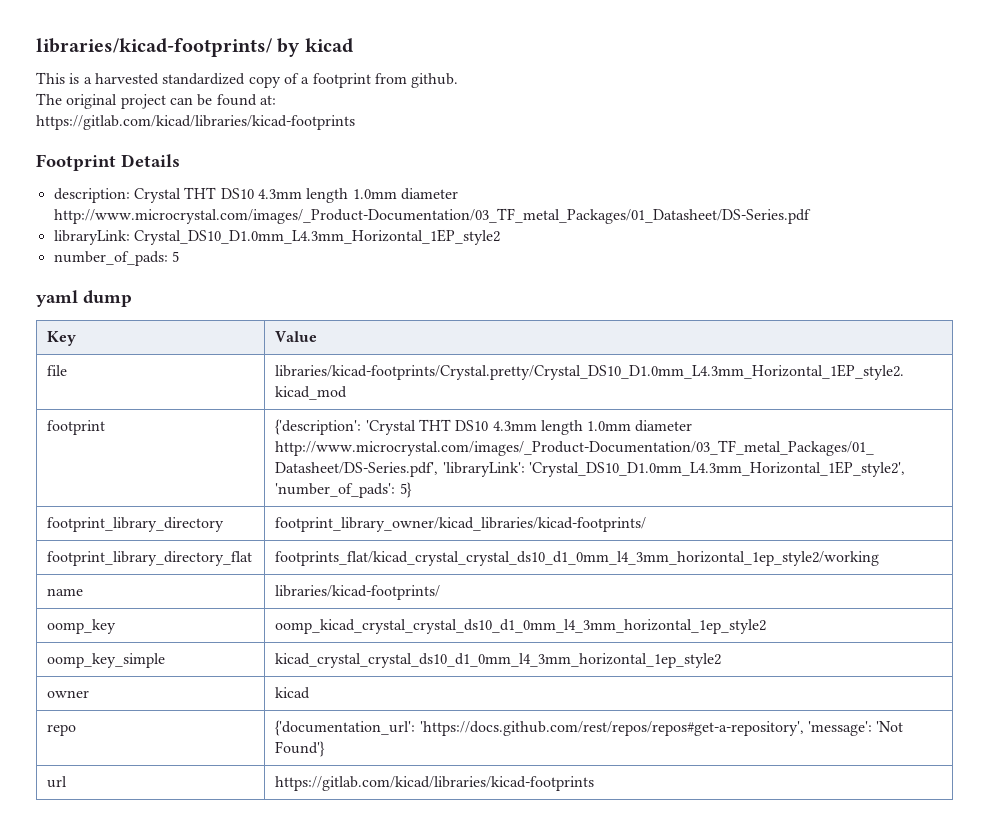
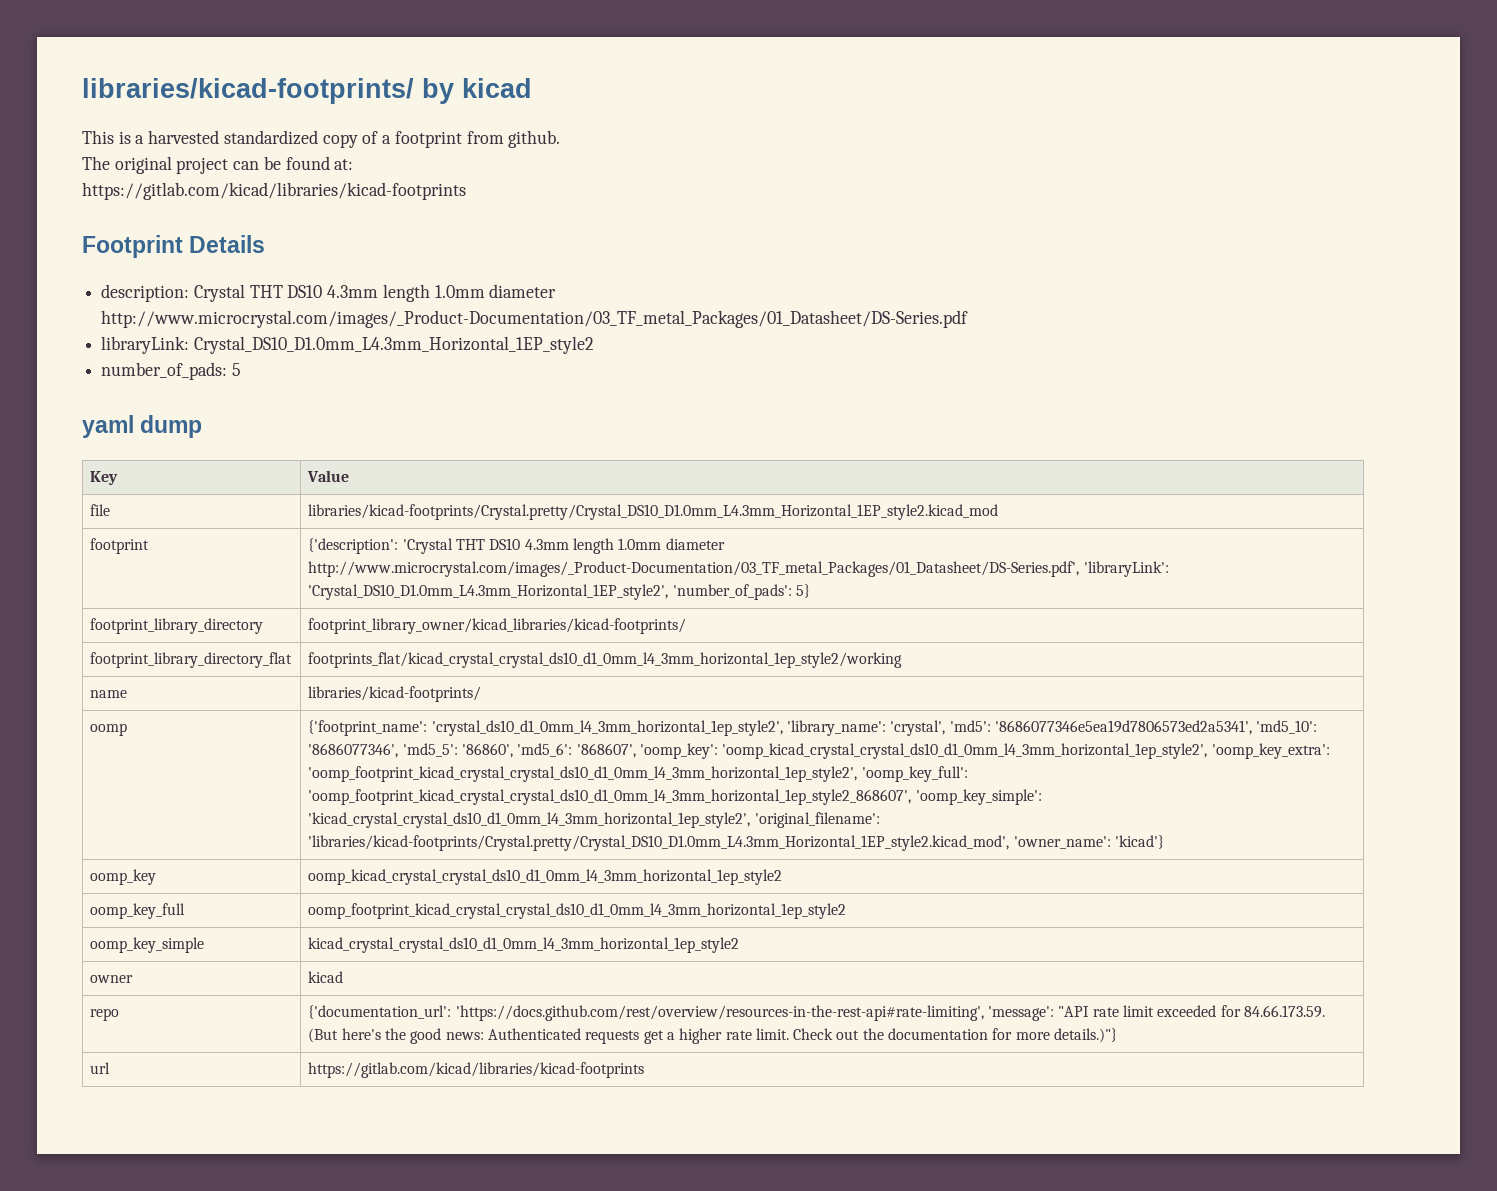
+ oomp | {'footprint_name': 'crystal_ds10_d1_0mm_l4_3mm_horizontal_1ep_style2', 'library_name': 'crystal', 'md5': '8686077346e5ea19d7806573ed2a5341', 'md5_10': '8686077346', 'md5_5': '86860', 'md5_6': '868607', 'oomp_key': 'oomp_kicad_crystal_crystal_ds10_d1_0mm_l4_3mm_horizontal_1ep_style2', 'oomp_key_extra': 'oomp_footprint_kicad_crystal_crystal_ds10_d1_0mm_l4_3mm_horizontal_1ep_style2', 'oomp_key_full': 'oomp_footprint_kicad_crystal_crystal_ds10_d1_0mm_l4_3mm_horizontal_1ep_style2_868607', 'oomp_key_simple': 'kicad_crystal_crystal_ds10_d1_0mm_l4_3mm_horizontal_1ep_style2', 'original_filename': 'libraries/kicad-footprints/Crystal.pretty/Crystal_DS10_D1.0mm_L4.3mm_Horizontal_1EP_style2.kicad_mod', 'owner_name': 'kicad'}
+ oomp_key_full | oomp_footprint_kicad_crystal_crystal_ds10_d1_0mm_l4_3mm_horizontal_1ep_style2
- repo | {'documentation_url': 'https://docs.github.com/rest/repos/repos#get-a-repository', 'message': 'Not Found'}
+ repo | {'documentation_url': 'https://docs.github.com/rest/overview/resources-in-the-rest-api#rate-limiting', 'message': "API rate limit exceeded for 84.66.173.59. (But here's the good news: Authenticated requests get a higher rate limit. Check out the documentation for more details.)"}

